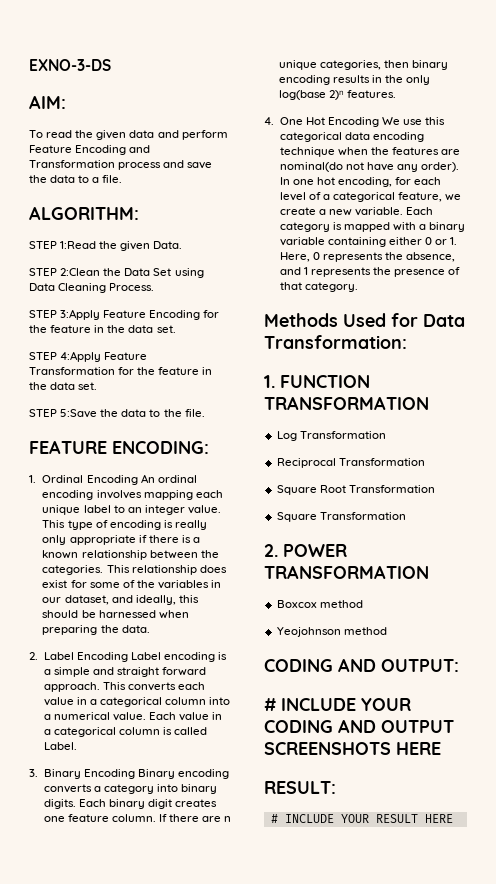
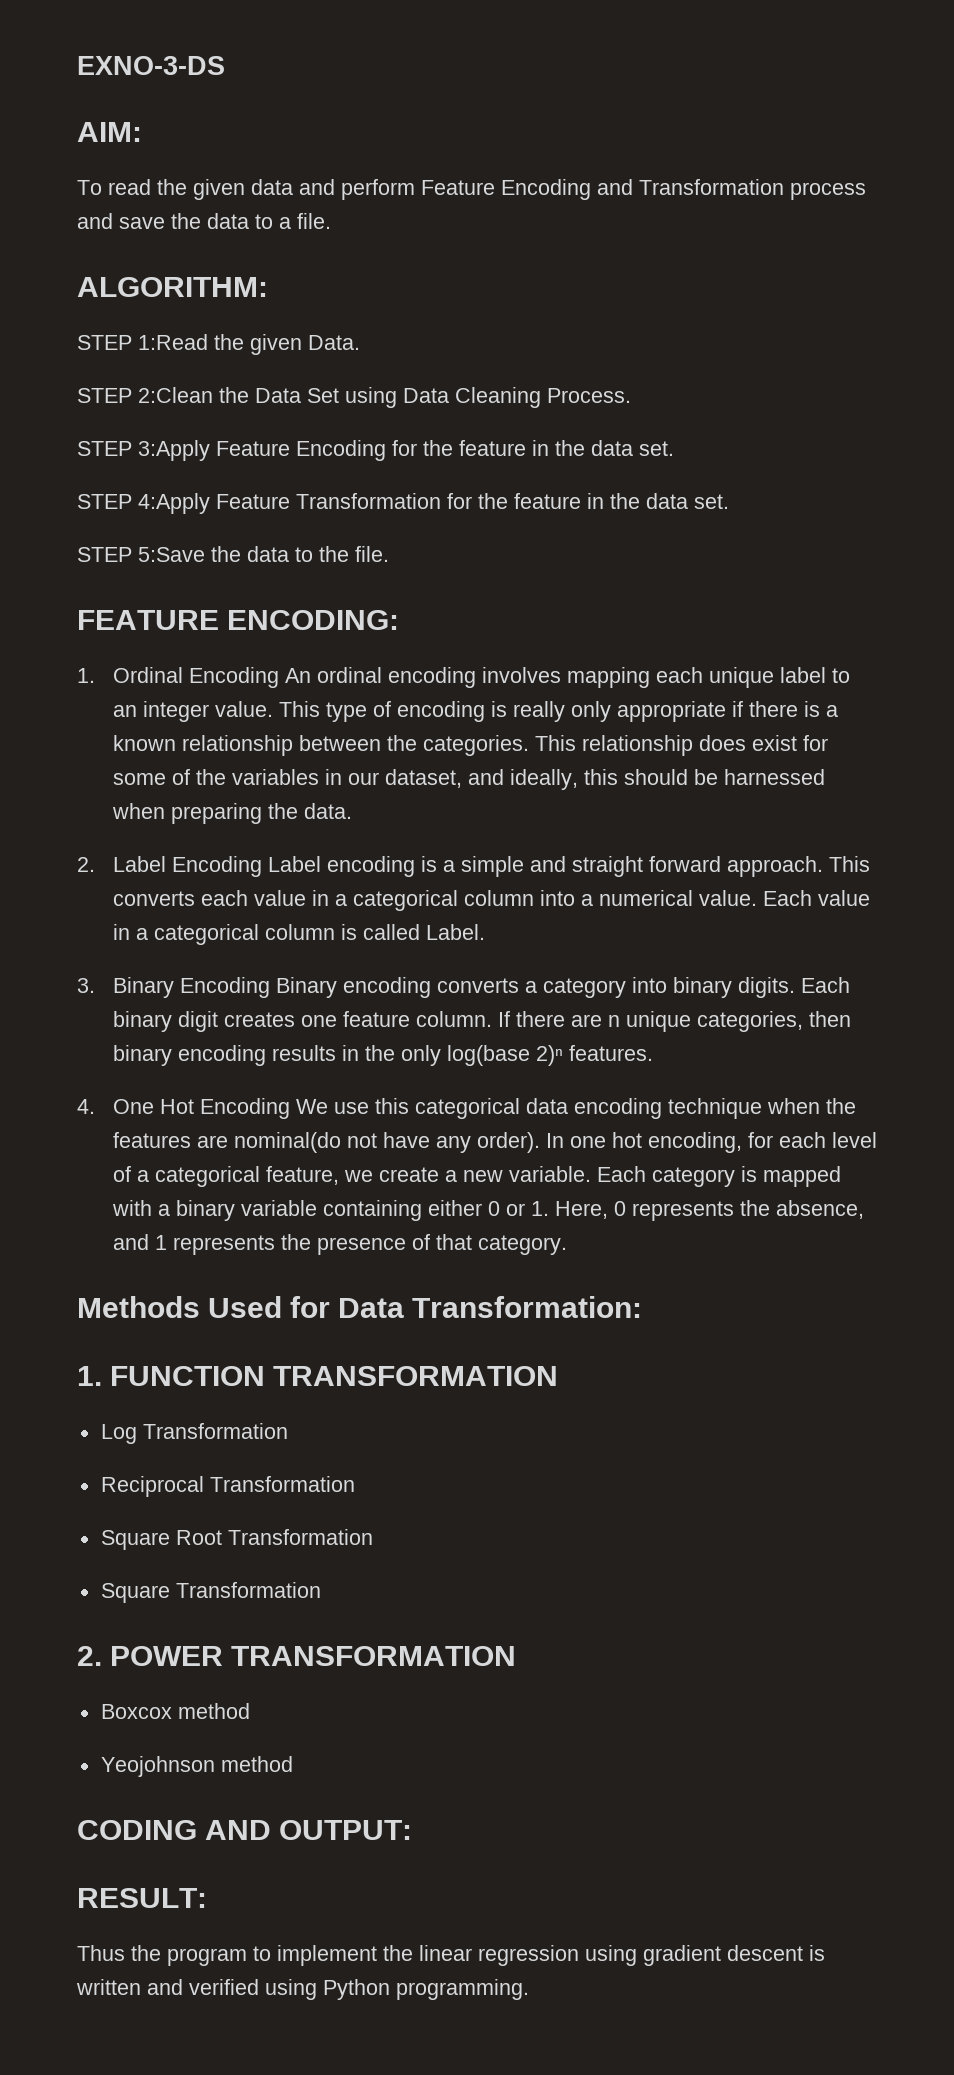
- # INCLUDE YOUR CODING AND OUTPUT SCREENSHOTS HERE
  RESULT:
- # INCLUDE YOUR RESULT HERE
+ Thus the program to implement the linear regression using gradient descent is written and verified using Python programming.

